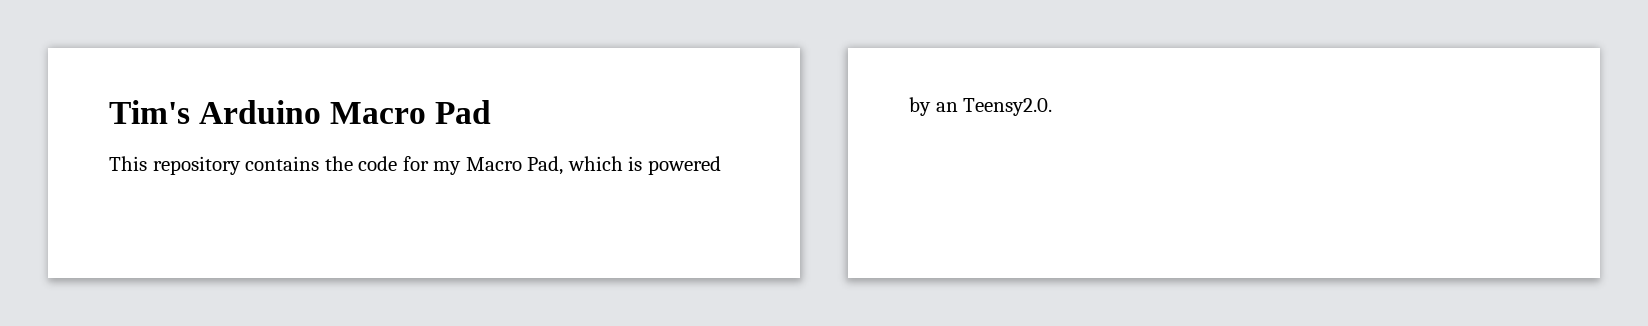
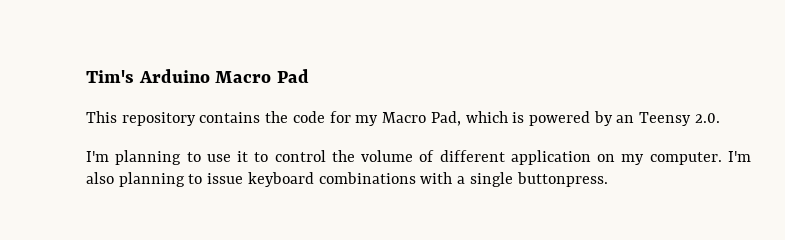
- This repository contains the code for my Macro Pad, which is powered by an Teensy2.0.
+ This repository contains the code for my Macro Pad, which is powered by an Teensy 2.0.
+ I'm planning to use it to control the volume of different application on my computer. I'm also planning to issue keyboard combinations with a single buttonpress.

